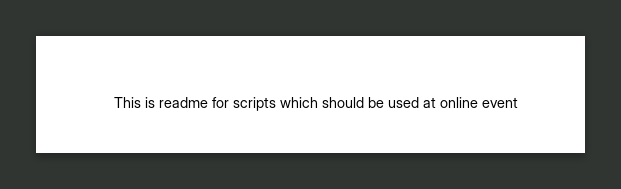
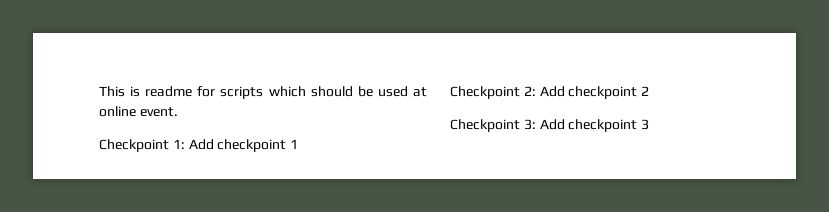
- This is readme for scripts which should be used at online event
+ This is readme for scripts which should be used at online event.
+ Checkpoint 1: Add checkpoint 1
+ Checkpoint 2: Add checkpoint 2
+ Checkpoint 3: Add checkpoint 3

